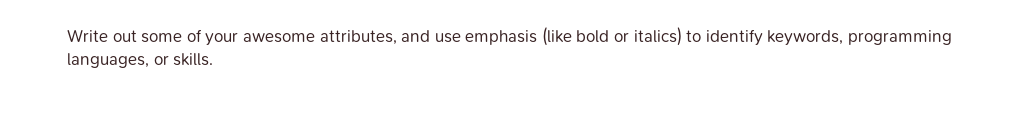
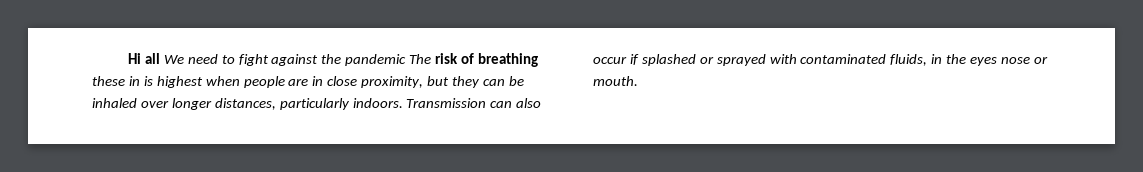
- Write out some of your awesome attributes, and use emphasis (like bold or italics) to identify keywords, programming languages, or skills.
+ Hi all We need to fight against the pandemic The risk of breathing these in is highest when people are in close proximity, but they can be inhaled over longer distances, particularly indoors. Transmission can also occur if splashed or sprayed with contaminated fluids, in the eyes nose or mouth.

